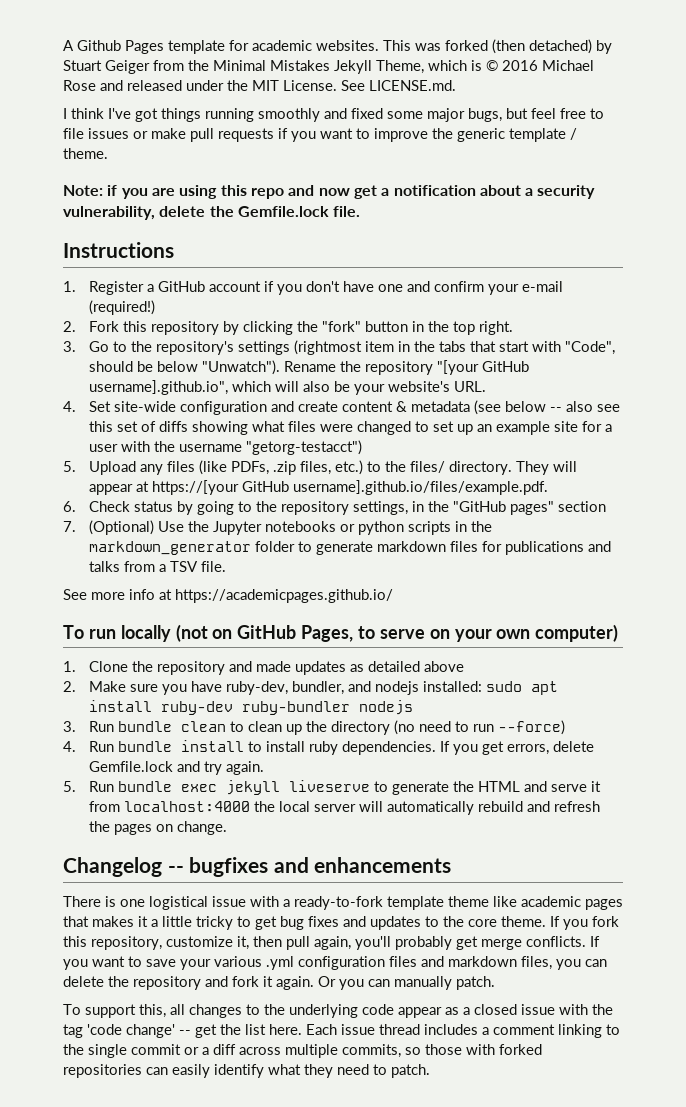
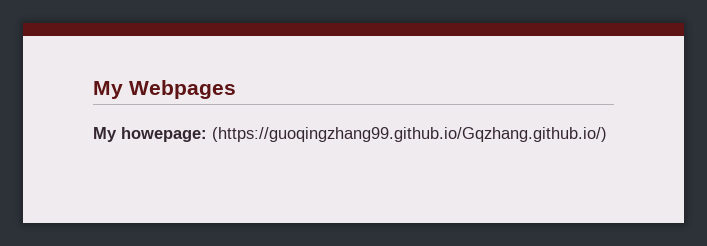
- A Github Pages template for academic websites. This was forked (then detached) by Stuart Geiger from the Minimal Mistakes Jekyll Theme, which is © 2016 Michael Rose and released under the MIT License. See LICENSE.md.
- I think I've got things running smoothly and fixed some major bugs, but feel free to file issues or make pull requests if you want to improve the generic template / theme.
- Note: if you are using this repo and now get a notification about a security vulnerability, delete the Gemfile.lock file.
- Instructions
- 1. Register a GitHub account if you don't have one and confirm your e-mail (required!)
- 2. Fork this repository by clicking the "fork" button in the top right.
- 3. Go to the repository's settings (rightmost item in the tabs that start with "Code", should be below "Unwatch"). Rename the repository "[your GitHub username].github.io", which will also be your website's URL.
- 4. Set site-wide configuration and create content & metadata (see below -- also see this set of diffs showing what files were changed to set up an example site for a user with the username "getorg-testacct")
- 5. Upload any files (like PDFs, .zip files, etc.) to the files/ directory. They will appear at https://[your GitHub username].github.io/files/example.pdf.
- 6. Check status by going to the repository settings, in the "GitHub pages" section
- 7. (Optional) Use the Jupyter notebooks or python scripts in the markdown_generator folder to generate markdown files for publications and talks from a TSV file.
- See more info at https://academicpages.github.io/
- To run locally (not on GitHub Pages, to serve on your own computer)
- 1. Clone the repository and made updates as detailed above
- 2. Make sure you have ruby-dev, bundler, and nodejs installed: sudo apt install ruby-dev ruby-bundler nodejs
- 3. Run bundle clean to clean up the directory (no need to run --force)
- 4. Run bundle install to install ruby dependencies. If you get errors, delete Gemfile.lock and try again.
- 5. Run bundle exec jekyll liveserve to generate the HTML and serve it from localhost:4000 the local server will automatically rebuild and refresh the pages on change.
- Changelog -- bugfixes and enhancements
- There is one logistical issue with a ready-to-fork template theme like academic pages that makes it a little tricky to get bug fixes and updates to the core theme. If you fork this repository, customize it, then pull again, you'll probably get merge conflicts. If you want to save your various .yml configuration files and markdown files, you can delete the repository and fork it again. Or you can manually patch.
- To support this, all changes to the underlying code appear as a closed issue with the tag 'code change' -- get the list here. Each issue thread includes a comment linking to the single commit or a diff across multiple commits, so those with forked repositories can easily identify what they need to patch.
+ My Webpages
+ My howepage: (https://guoqingzhang99.github.io/Gqzhang.github.io/)

